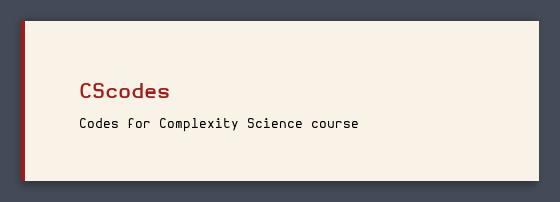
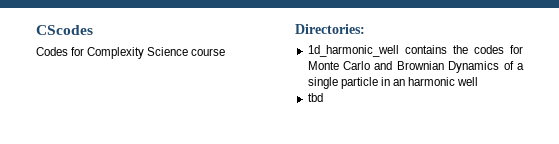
+ Directories:
+ 1d_harmonic_well contains the codes for Monte Carlo and Brownian Dynamics of a single particle in an harmonic well
+ tbd

